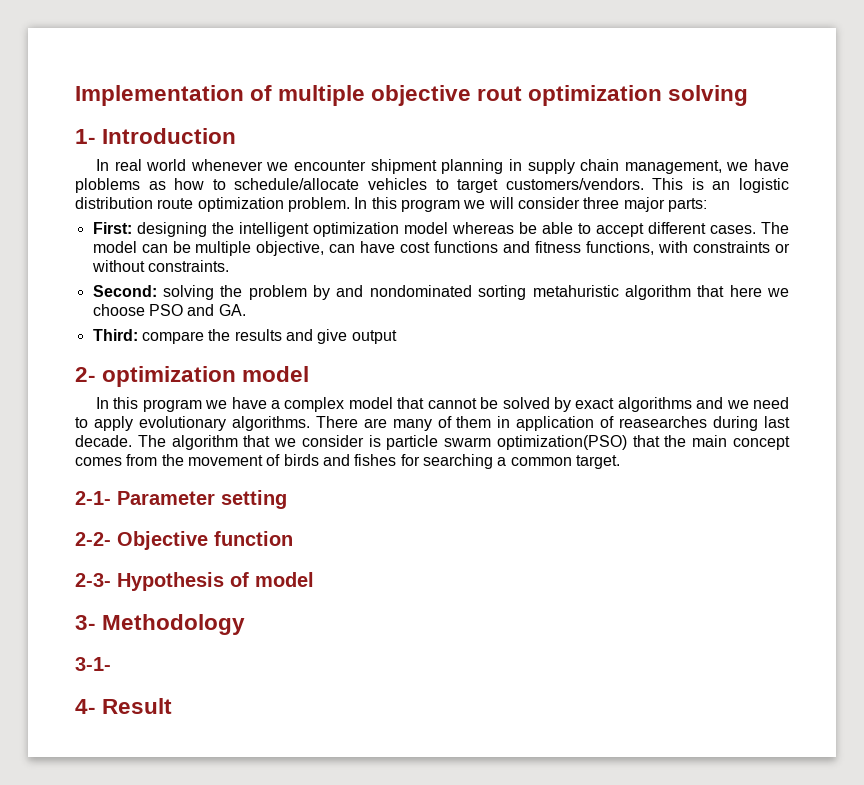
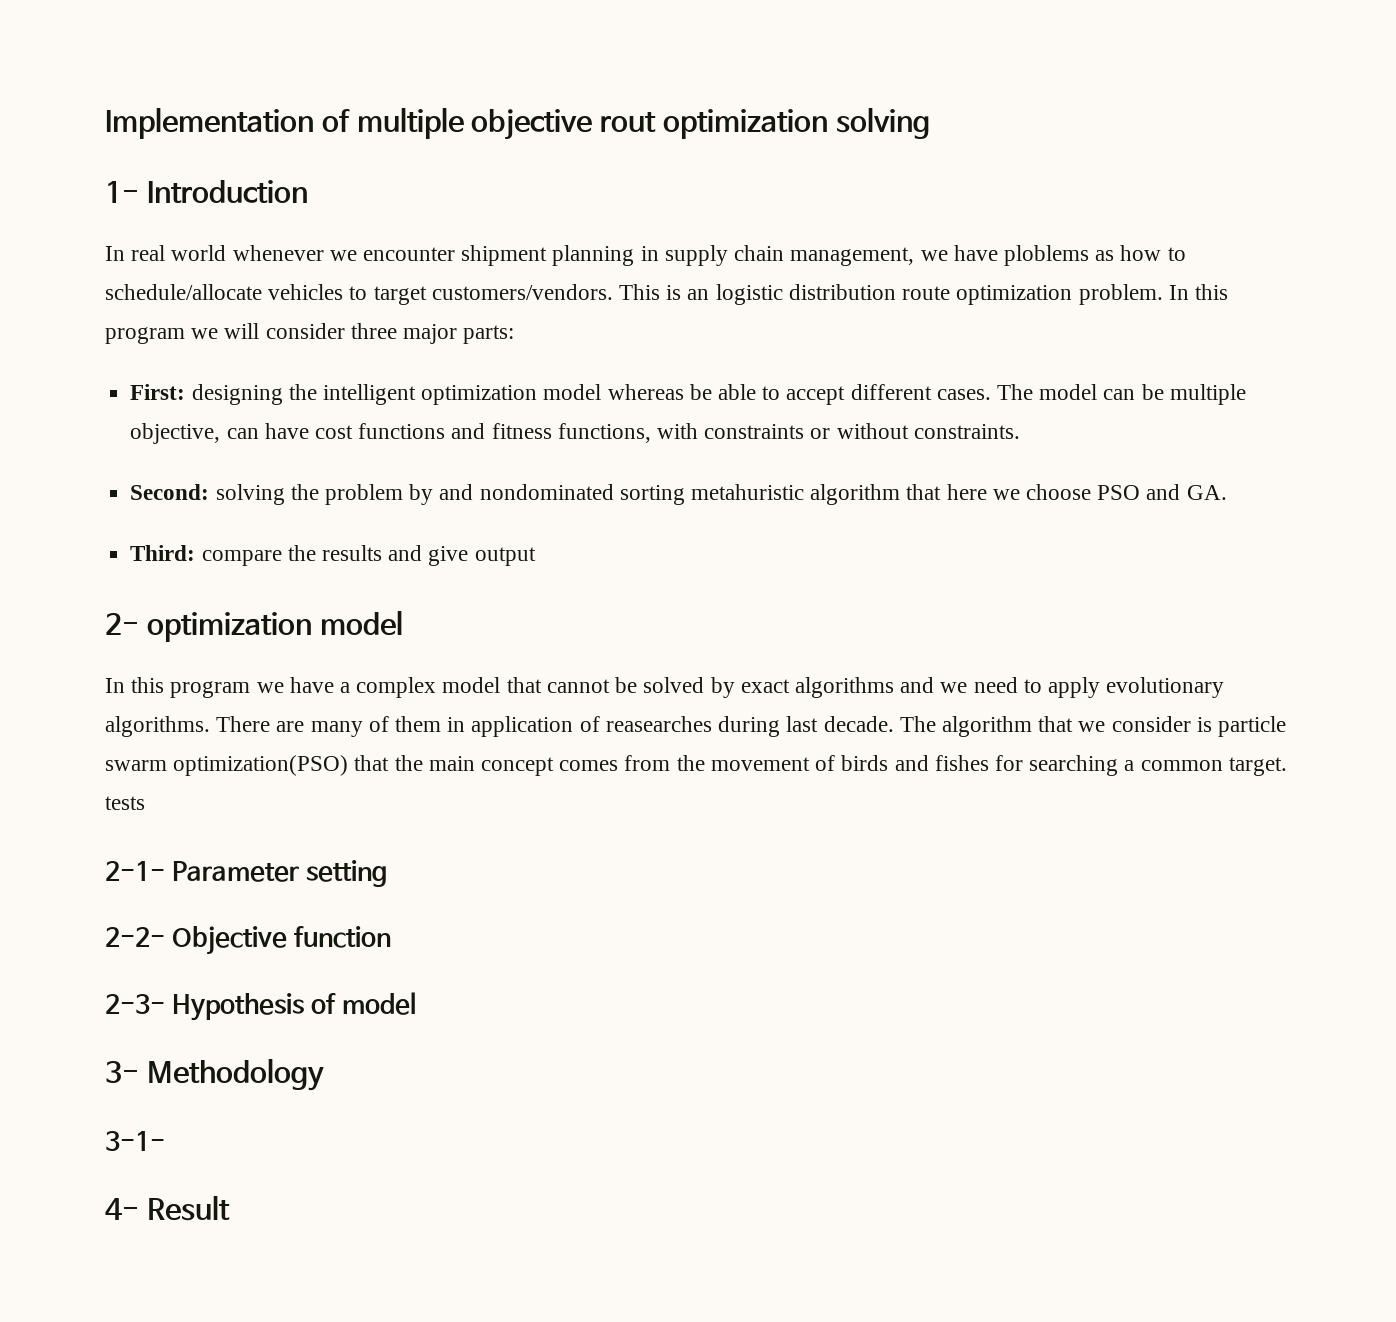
- The algorithm that we consider is particle swarm optimization(PSO) that the main concept comes from the movement of birds and fishes for searching a common target.
+ The algorithm that we consider is particle swarm optimization(PSO) that the main concept comes from the movement of birds and fishes for searching a common target. tests

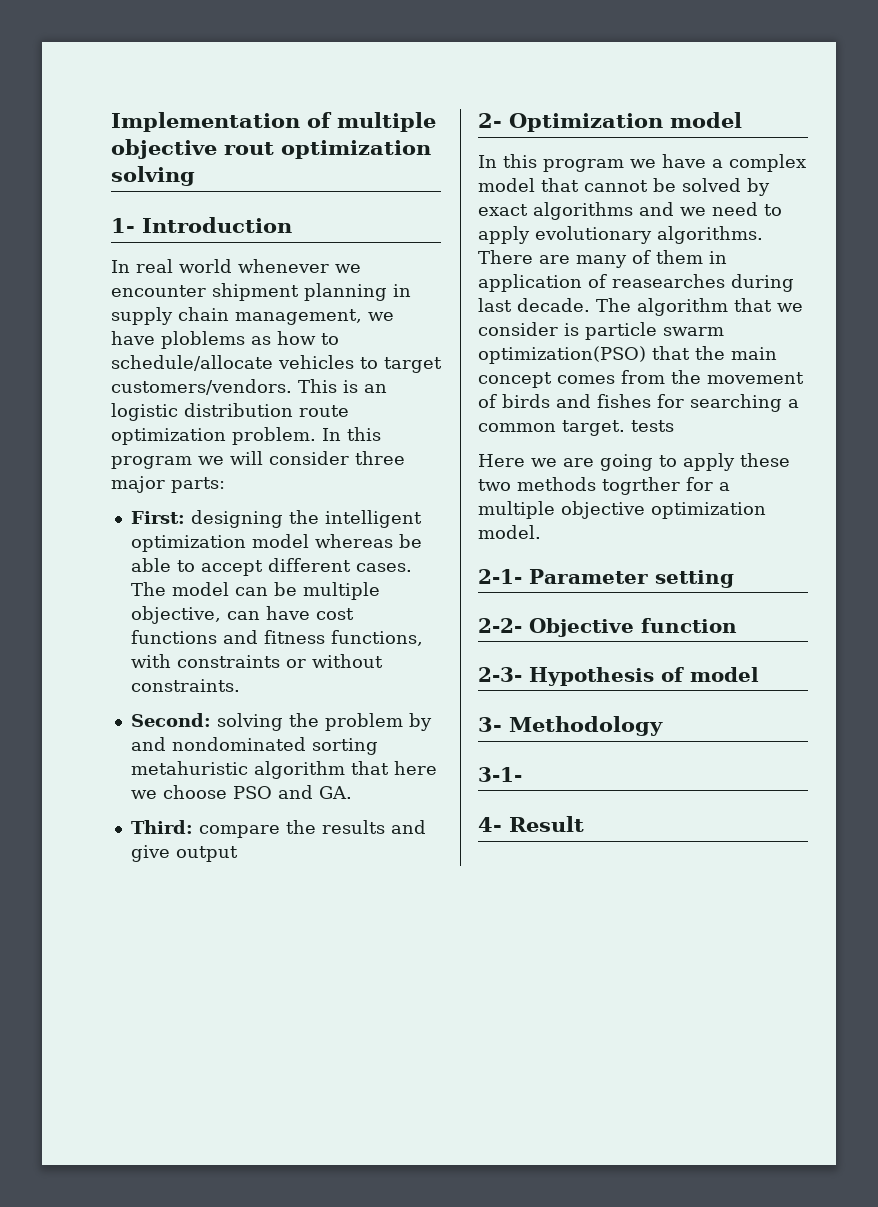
- 2- optimization model
+ 2- Optimization model
+ Here we are going to apply these two methods togrther for a multiple objective optimization model.

